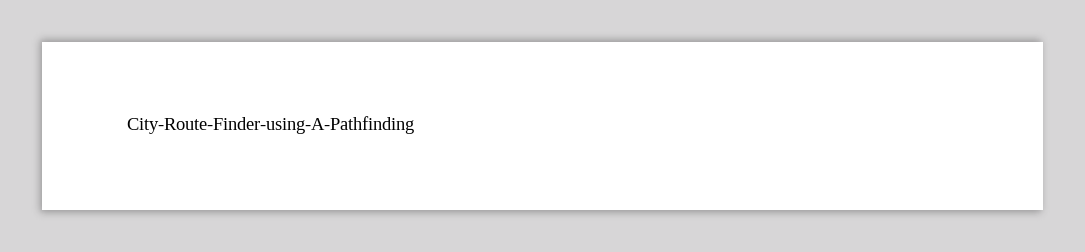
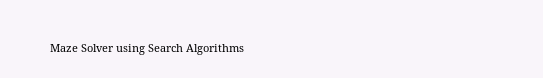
- City-Route-Finder-using-A-Pathfinding
+ Maze Solver using Search Algorithms

